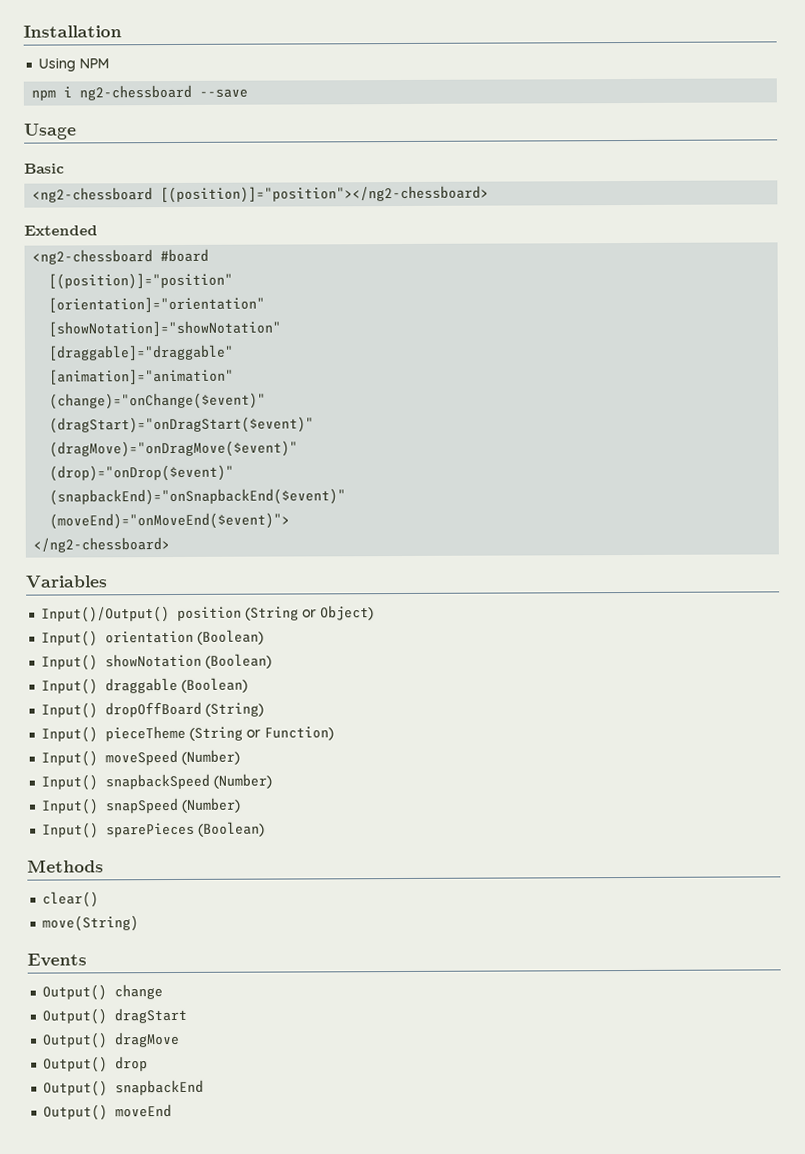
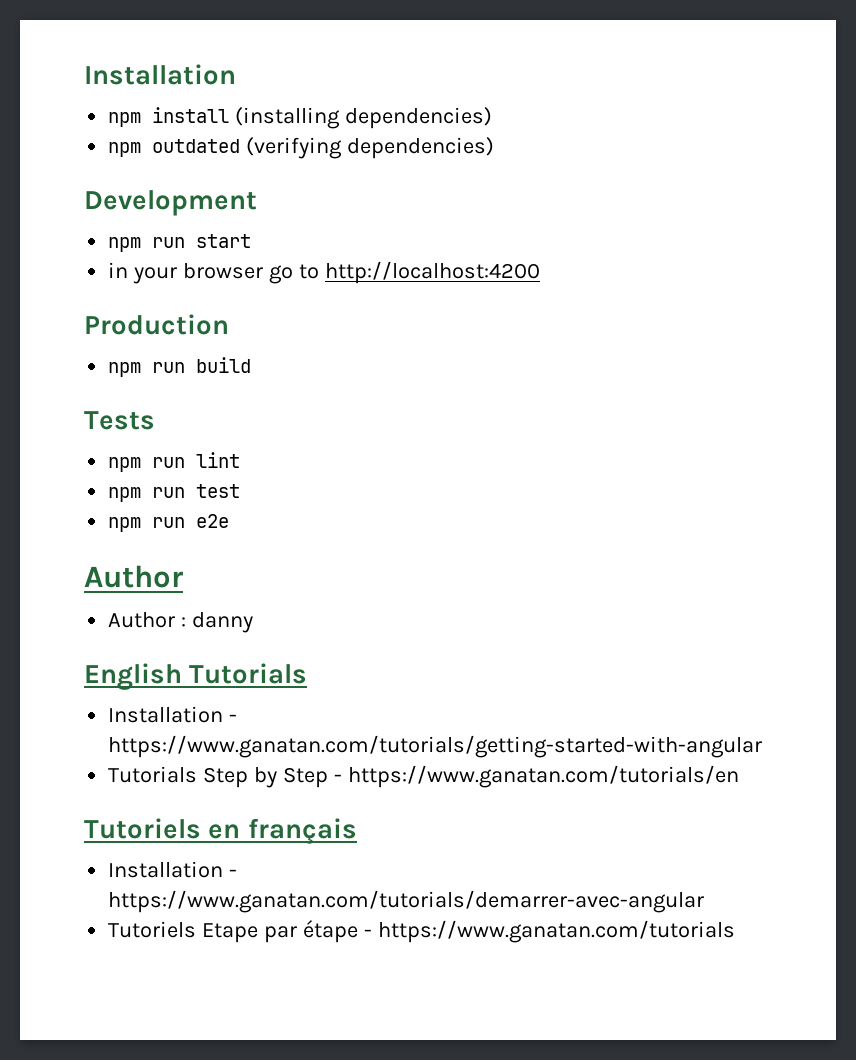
- Using NPM
- npm i ng2-chessboard --save
- Usage
- Basic
- <ng2-chessboard [(position)]="position"></ng2-chessboard>
- Extended
- <ng2-chessboard #board
- [(position)]="position"
- [orientation]="orientation"
- [showNotation]="showNotation"
- [draggable]="draggable"
- [animation]="animation"
- (change)="onChange($event)"
- (dragStart)="onDragStart($event)"
- (dragMove)="onDragMove($event)"
- (drop)="onDrop($event)"
- (snapbackEnd)="onSnapbackEnd($event)"
- (moveEnd)="onMoveEnd($event)">
- </ng2-chessboard>
- Variables
- Input()/Output() position (String or Object)
- Input() orientation (Boolean)
- Input() showNotation (Boolean)
- Input() draggable (Boolean)
- Input() dropOffBoard (String)
- Input() pieceTheme (String or Function)
- Input() moveSpeed (Number)
- Input() snapbackSpeed (Number)
- Input() snapSpeed (Number)
- Input() sparePieces (Boolean)
- Methods
- clear()
- move(String)
- Events
- Output() change
- Output() dragStart
- Output() dragMove
- Output() drop
- Output() snapbackEnd
- Output() moveEnd
+ npm install (installing dependencies)
+ npm outdated (verifying dependencies)
+ Development
+ npm run start
+ in your browser go to http://localhost:4200
+ Production
+ npm run build
+ Tests
+ npm run lint
+ npm run test
+ npm run e2e
+ Author
+ Author : danny
+ English Tutorials
+ Installation - https://www.ganatan.com/tutorials/getting-started-with-angular
+ Tutorials Step by Step - https://www.ganatan.com/tutorials/en
+ Tutoriels en français
+ Installation - https://www.ganatan.com/tutorials/demarrer-avec-angular
+ Tutoriels Etape par étape - https://www.ganatan.com/tutorials

